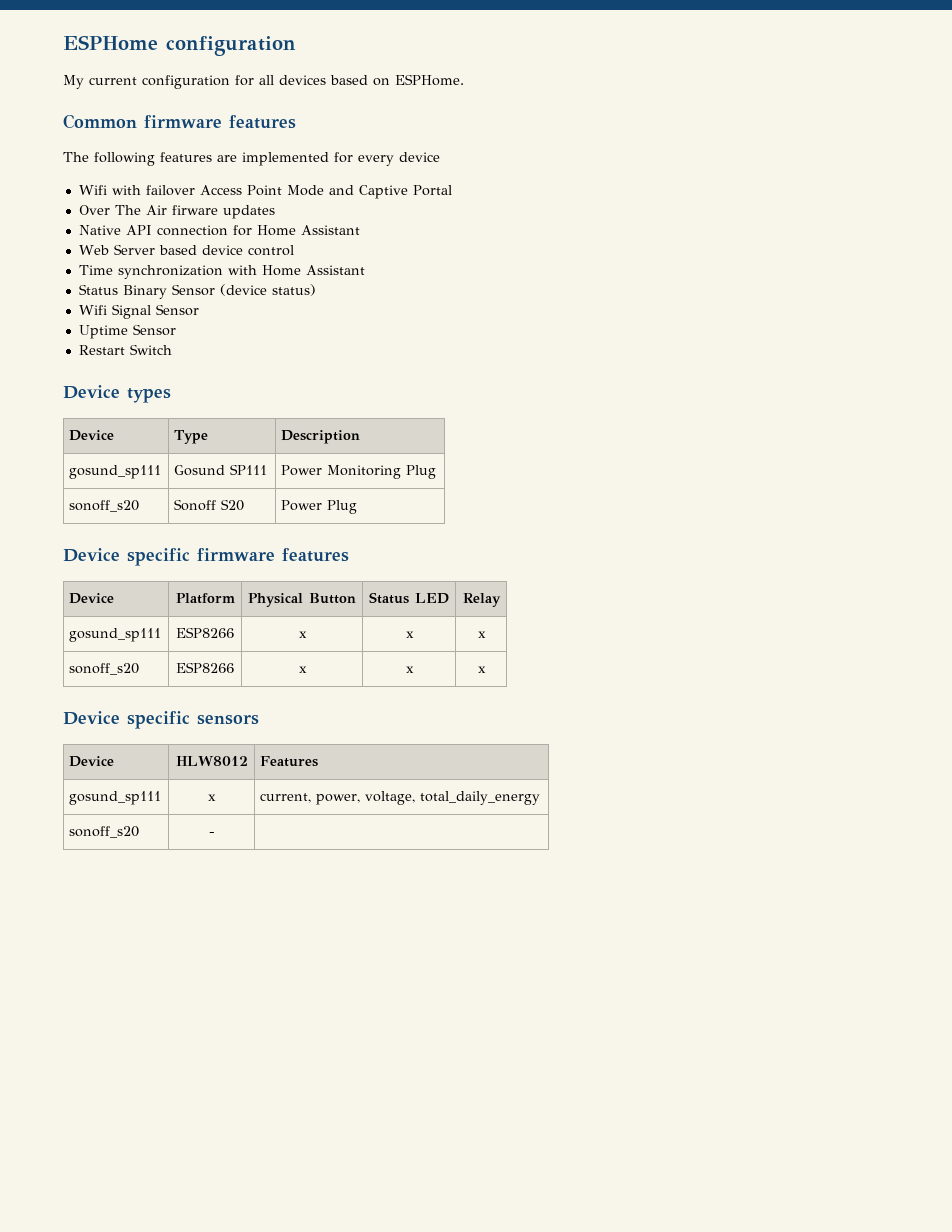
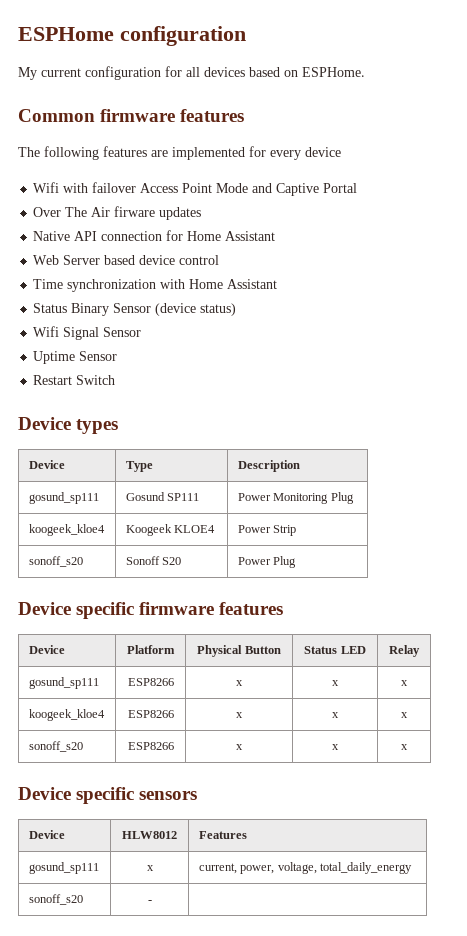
+ koogeek_kloe4 | Koogeek KLOE4 | Power Strip
+ koogeek_kloe4 | ESP8266 | x | x | x

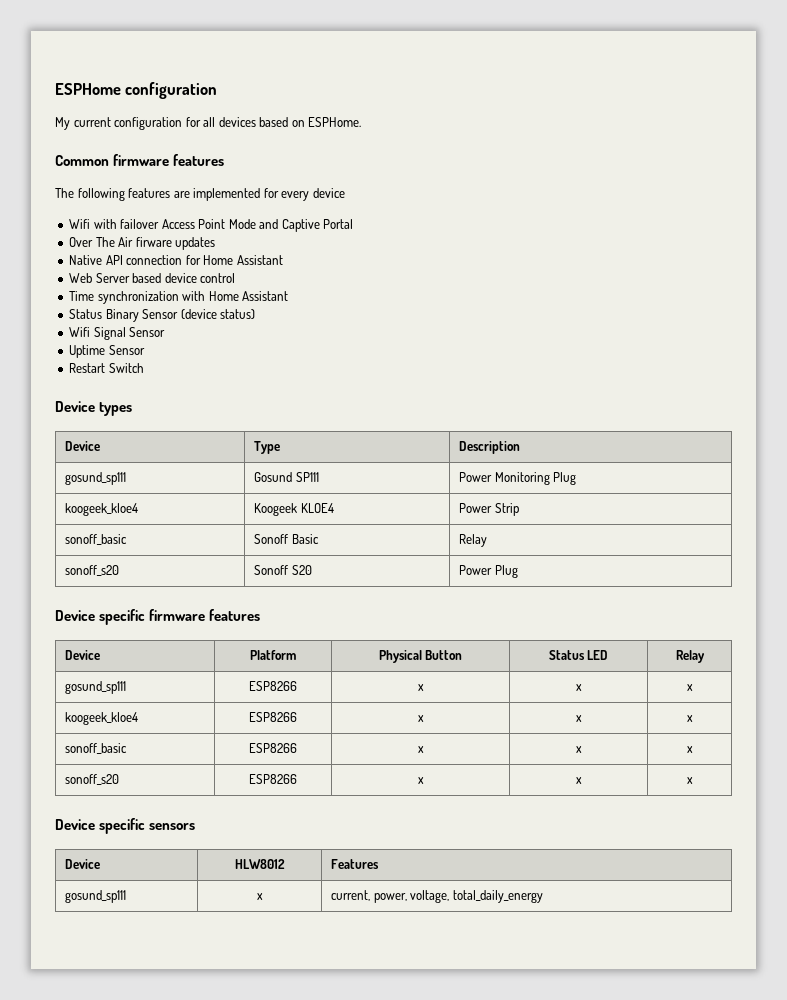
+ sonoff_basic | Sonoff Basic | Relay
+ sonoff_basic | ESP8266 | x | x | x
- sonoff_s20 | - |

